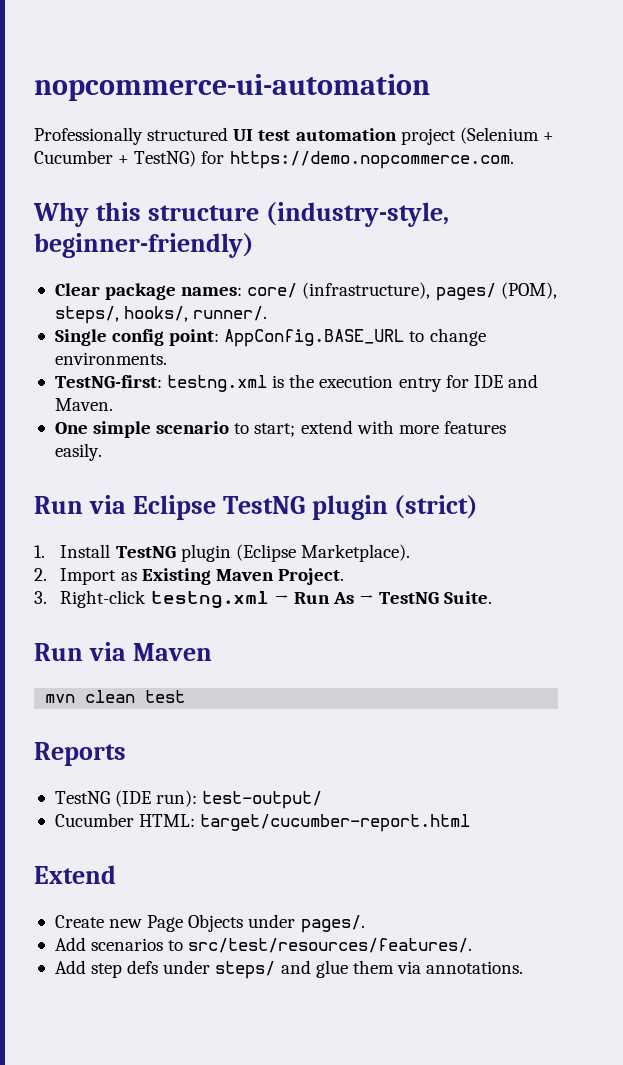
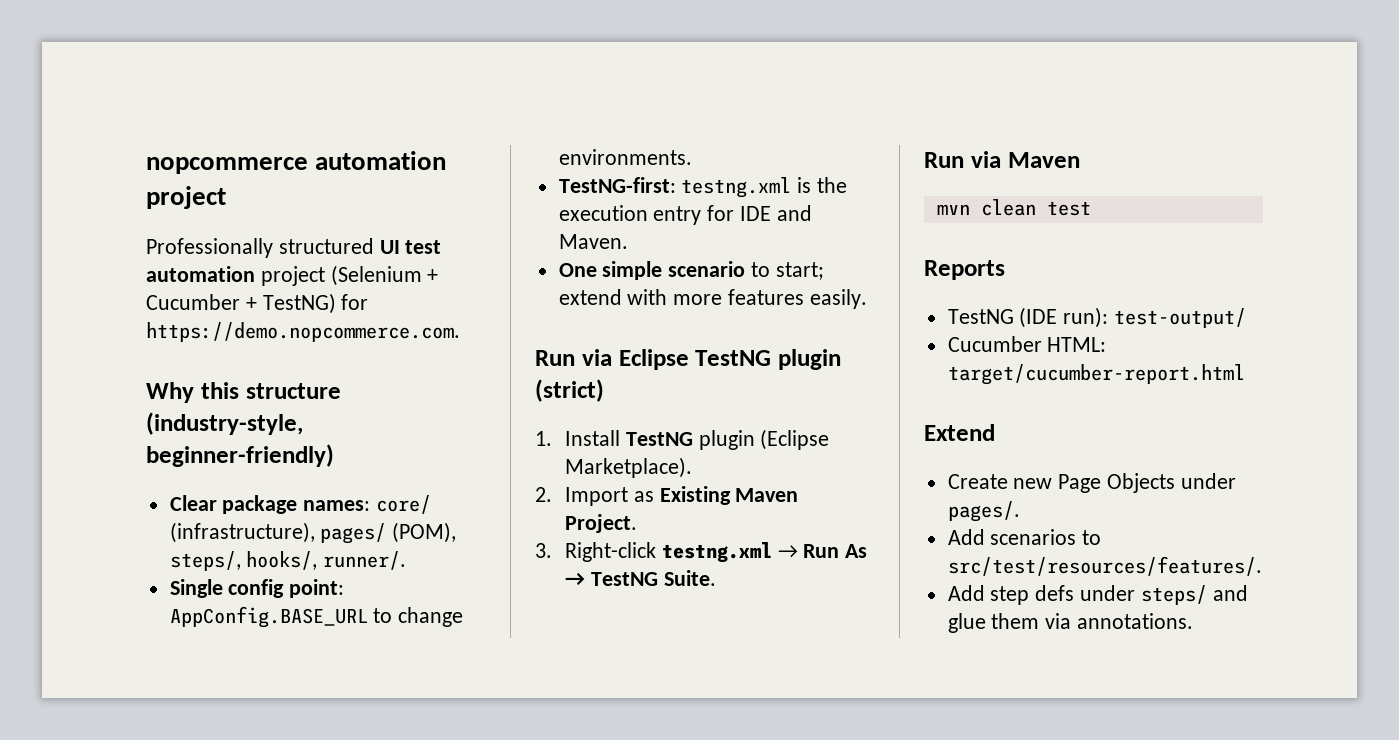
- nopcommerce-ui-automation
+ nopcommerce automation project

